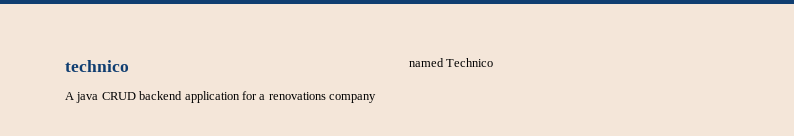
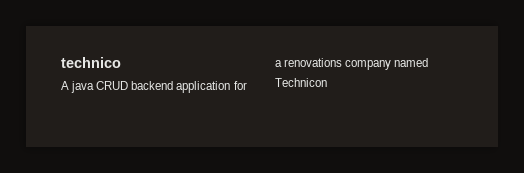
- A java CRUD backend application for a renovations company named Technico
+ A java CRUD backend application for a renovations company named Technicon

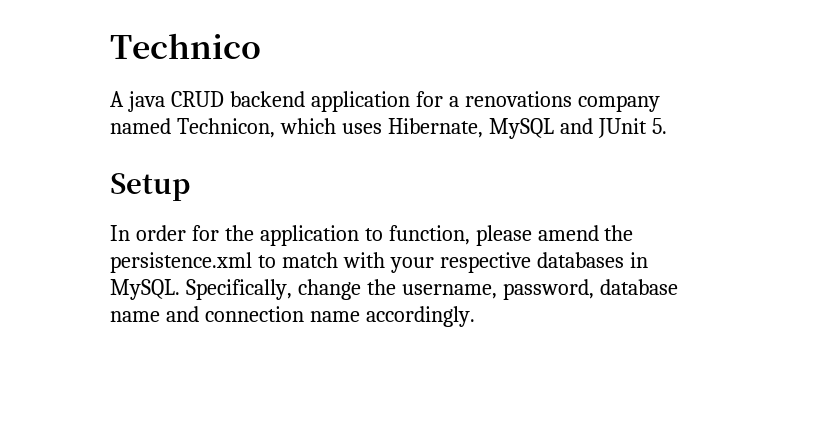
- technico
+ Technico
- A java CRUD backend application for a renovations company named Technicon
+ A java CRUD backend application for a renovations company named Technicon, which uses Hibernate, MySQL and JUnit 5.
+ Setup
+ In order for the application to function, please amend the persistence.xml to match with your respective databases in MySQL. Specifically, change the username, password, database name and connection name accordingly.

